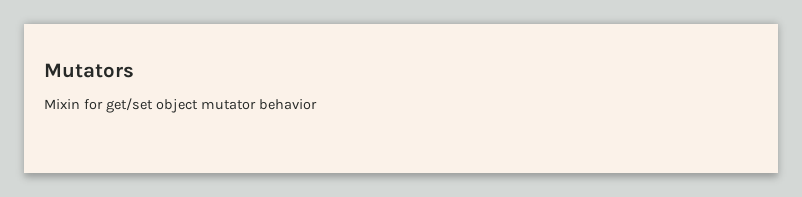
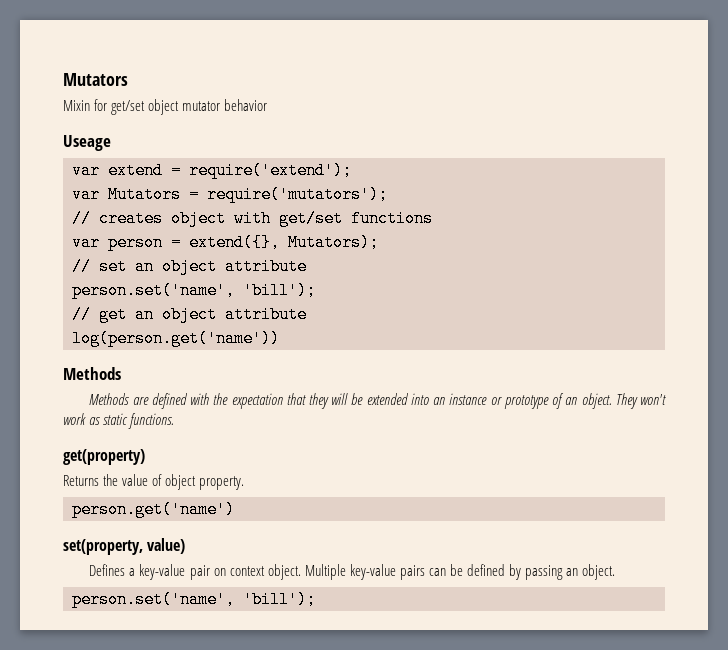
+ Useage
+ var extend = require('extend');
+ var Mutators = require('mutators');
+ // creates object with get/set functions
+ var person = extend({}, Mutators);
+ // set an object attribute
+ person.set('name', 'bill');
+ // get an object attribute
+ log(person.get('name'))
+ Methods
+ Methods are defined with the expectation that they will be extended into an instance or prototype of an object. They won't work as static functions.
+ get(property)
+ Returns the value of object property.
+ person.get('name')
+ set(property, value)
+ Defines a key-value pair on context object. Multiple key-value pairs can be defined by passing an object.
+ person.set('name', 'bill');

